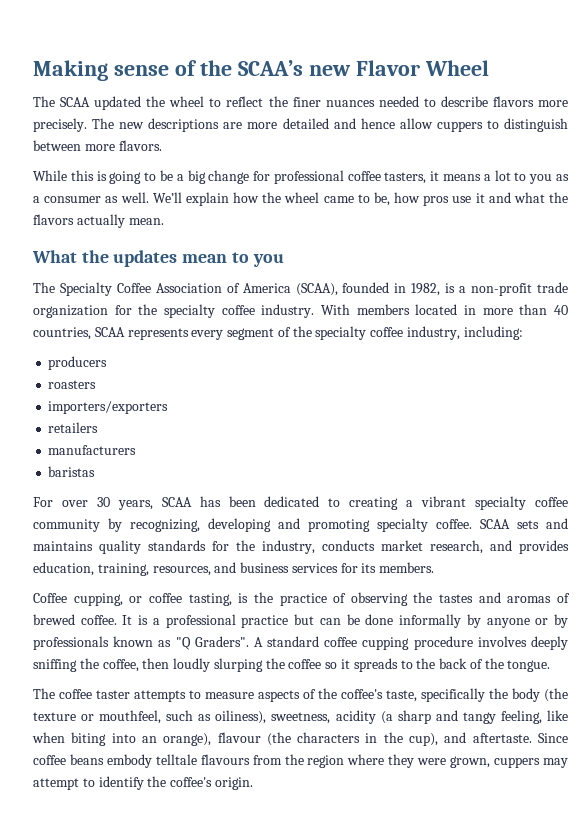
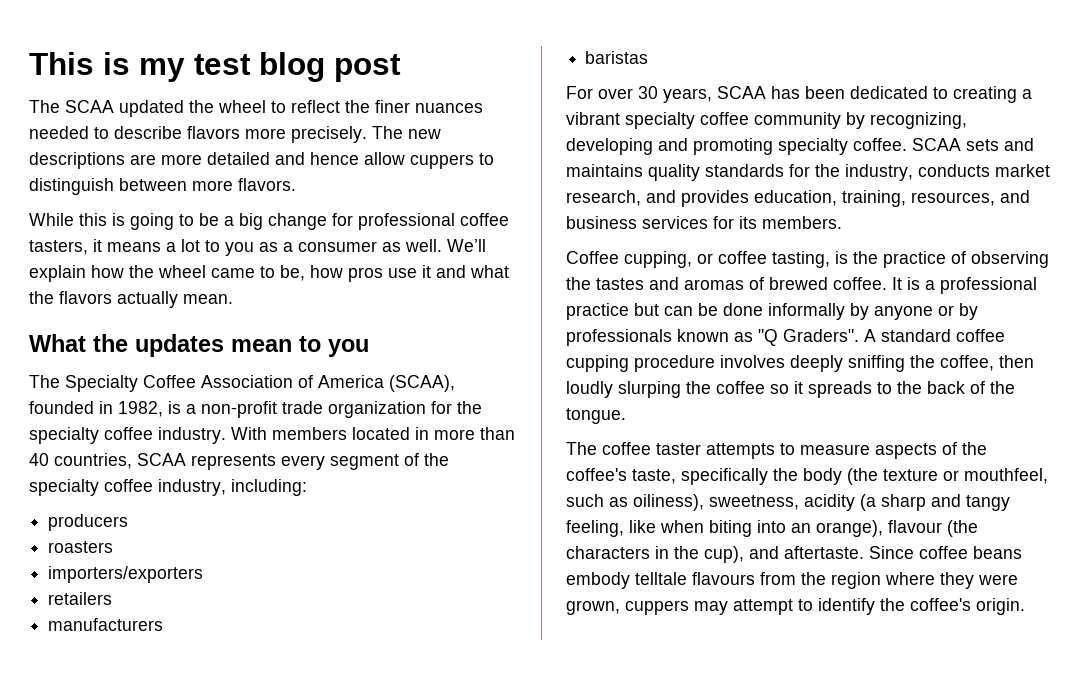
- Making sense of the SCAA’s new Flavor Wheel
+ This is my test blog post

